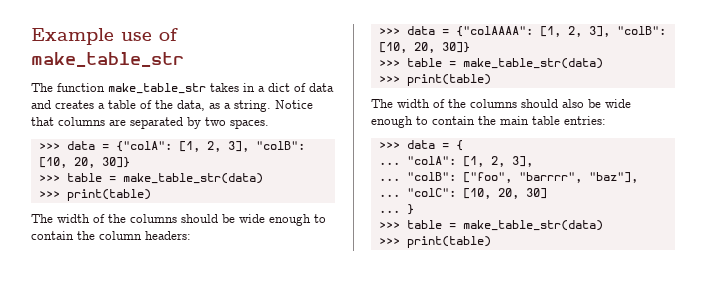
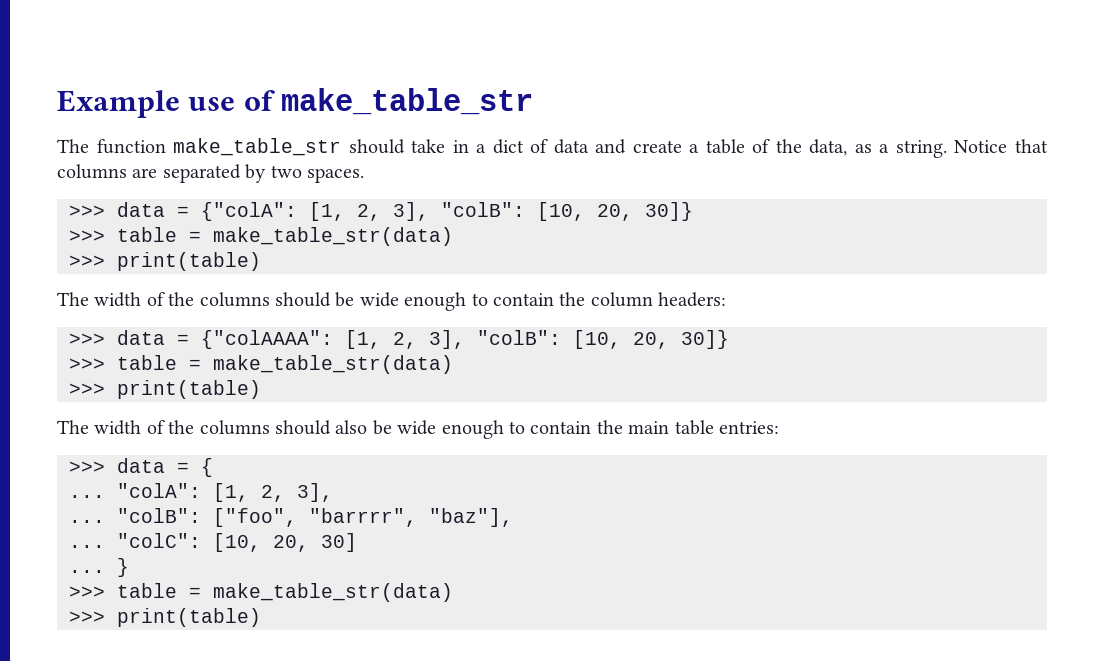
- The function make_table_str takes in a dict of data and creates a table of the data, as a string.
+ The function make_table_str should take in a dict of data and create a table of the data, as a string.

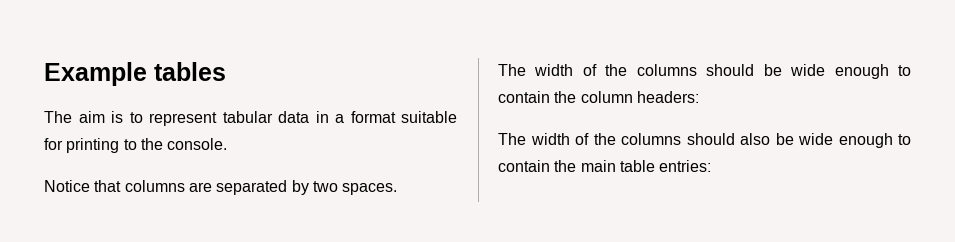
- Example use of make_table_str
- The function make_table_str should take in a dict of data and create a table of the data, as a string. Notice that columns are separated by two spaces.
+ Example tables
+ The aim is to represent tabular data in a format suitable for printing to the console.
+ Notice that columns are separated by two spaces.
- >>> data = {"colA": [1, 2, 3], "colB": [10, 20, 30]}
- >>> table = make_table_str(data)
- >>> print(table)
- >>> data = {"colAAAA": [1, 2, 3], "colB": [10, 20, 30]}
- >>> table = make_table_str(data)
- >>> print(table)
- >>> data = {
- ... "colA": [1, 2, 3],
- ... "colB": ["foo", "barrrr", "baz"],
- ... "colC": [10, 20, 30]
- ... }
- >>> table = make_table_str(data)
- >>> print(table)

